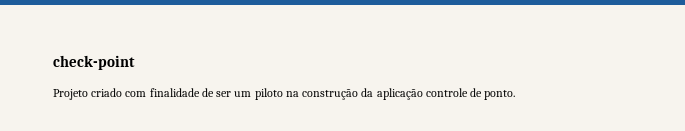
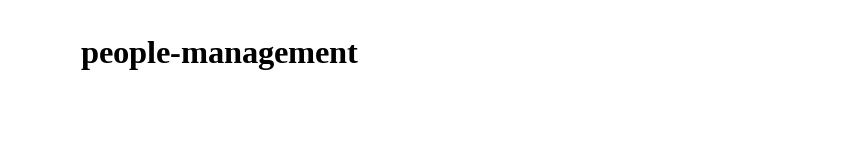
- check-point
- Projeto criado com finalidade de ser um piloto na construção da aplicação controle de ponto.
+ people-management

